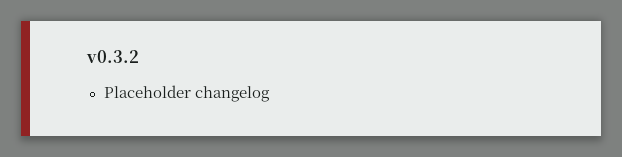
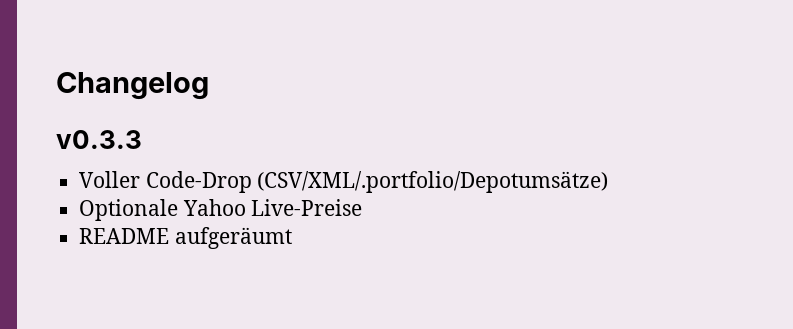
- v0.3.2
- Placeholder changelog
+ Changelog
+ v0.3.3
+ Voller Code-Drop (CSV/XML/.portfolio/Depotumsätze)
+ Optionale Yahoo Live-Preise
+ README aufgeräumt

